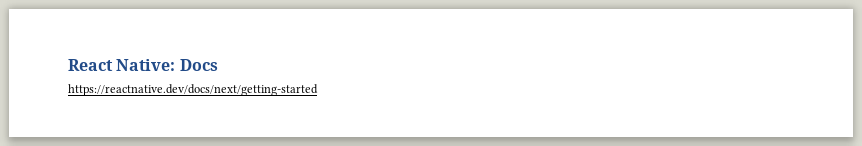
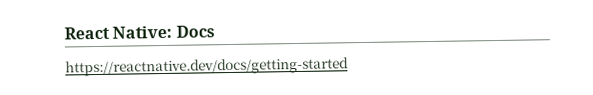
- https://reactnative.dev/docs/next/getting-started
+ https://reactnative.dev/docs/getting-started

